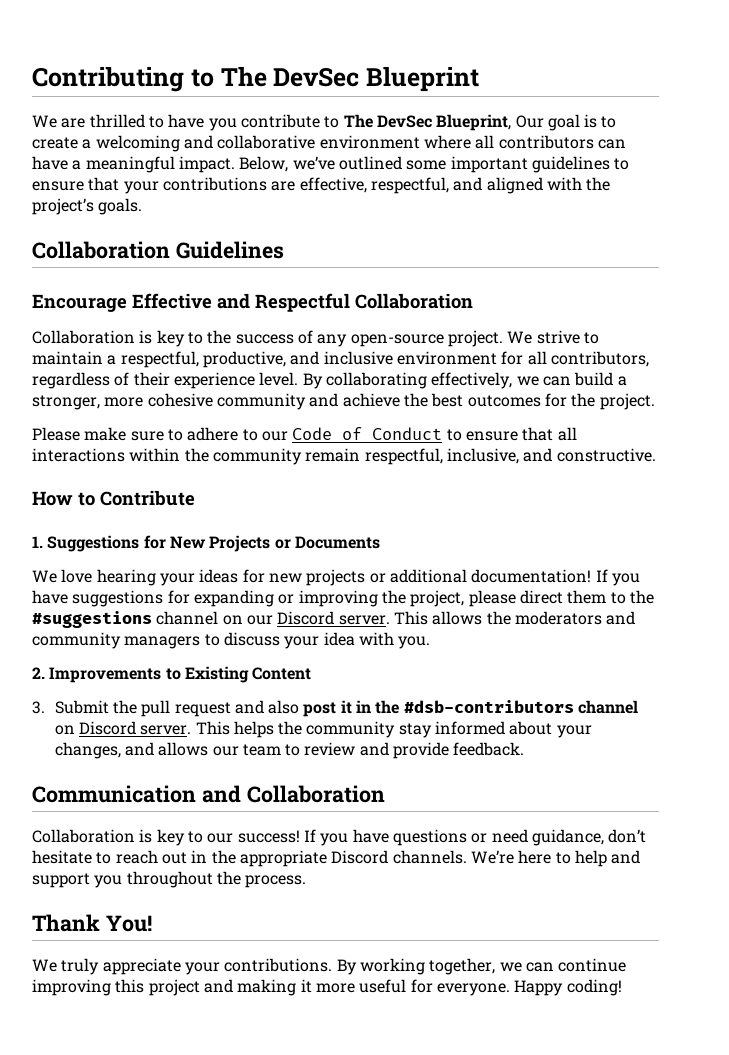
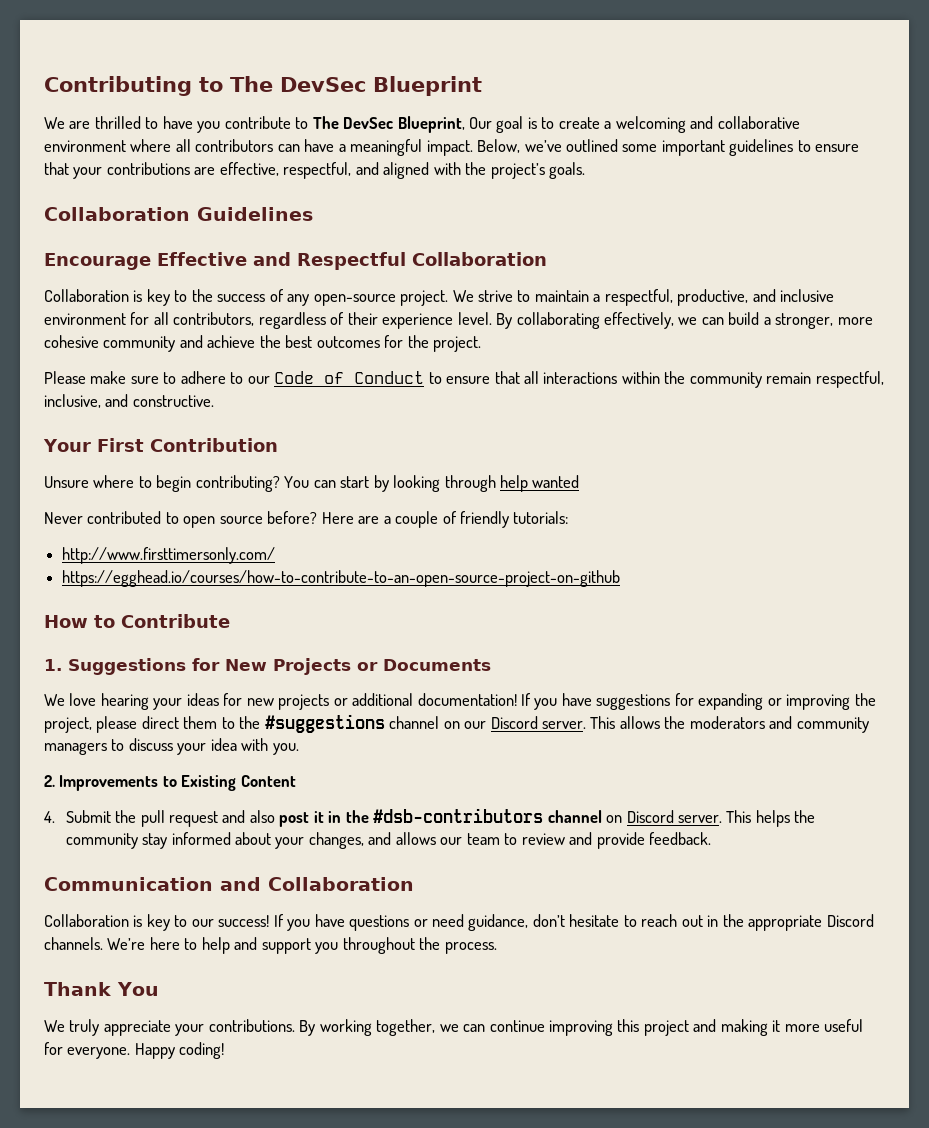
+ Your First Contribution
+ Unsure where to begin contributing? You can start by looking through help wanted
+ Never contributed to open source before? Here are a couple of friendly tutorials:
+ http://www.firsttimersonly.com/
+ https://egghead.io/courses/how-to-contribute-to-an-open-source-project-on-github
- 3. Submit the pull request and also post it in the #dsb-contributors channel on Discord server.
+ 4. Submit the pull request and also post it in the #dsb-contributors channel on Discord server.
- Thank You!
+ Thank You

